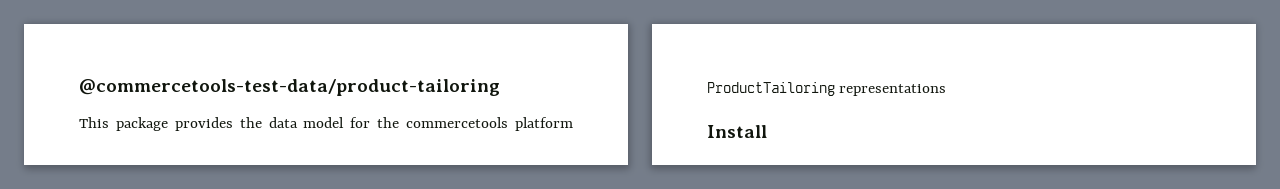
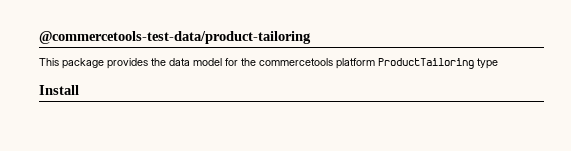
- This package provides the data model for the commercetools platform ProductTailoring representations
+ This package provides the data model for the commercetools platform ProductTailoring type

